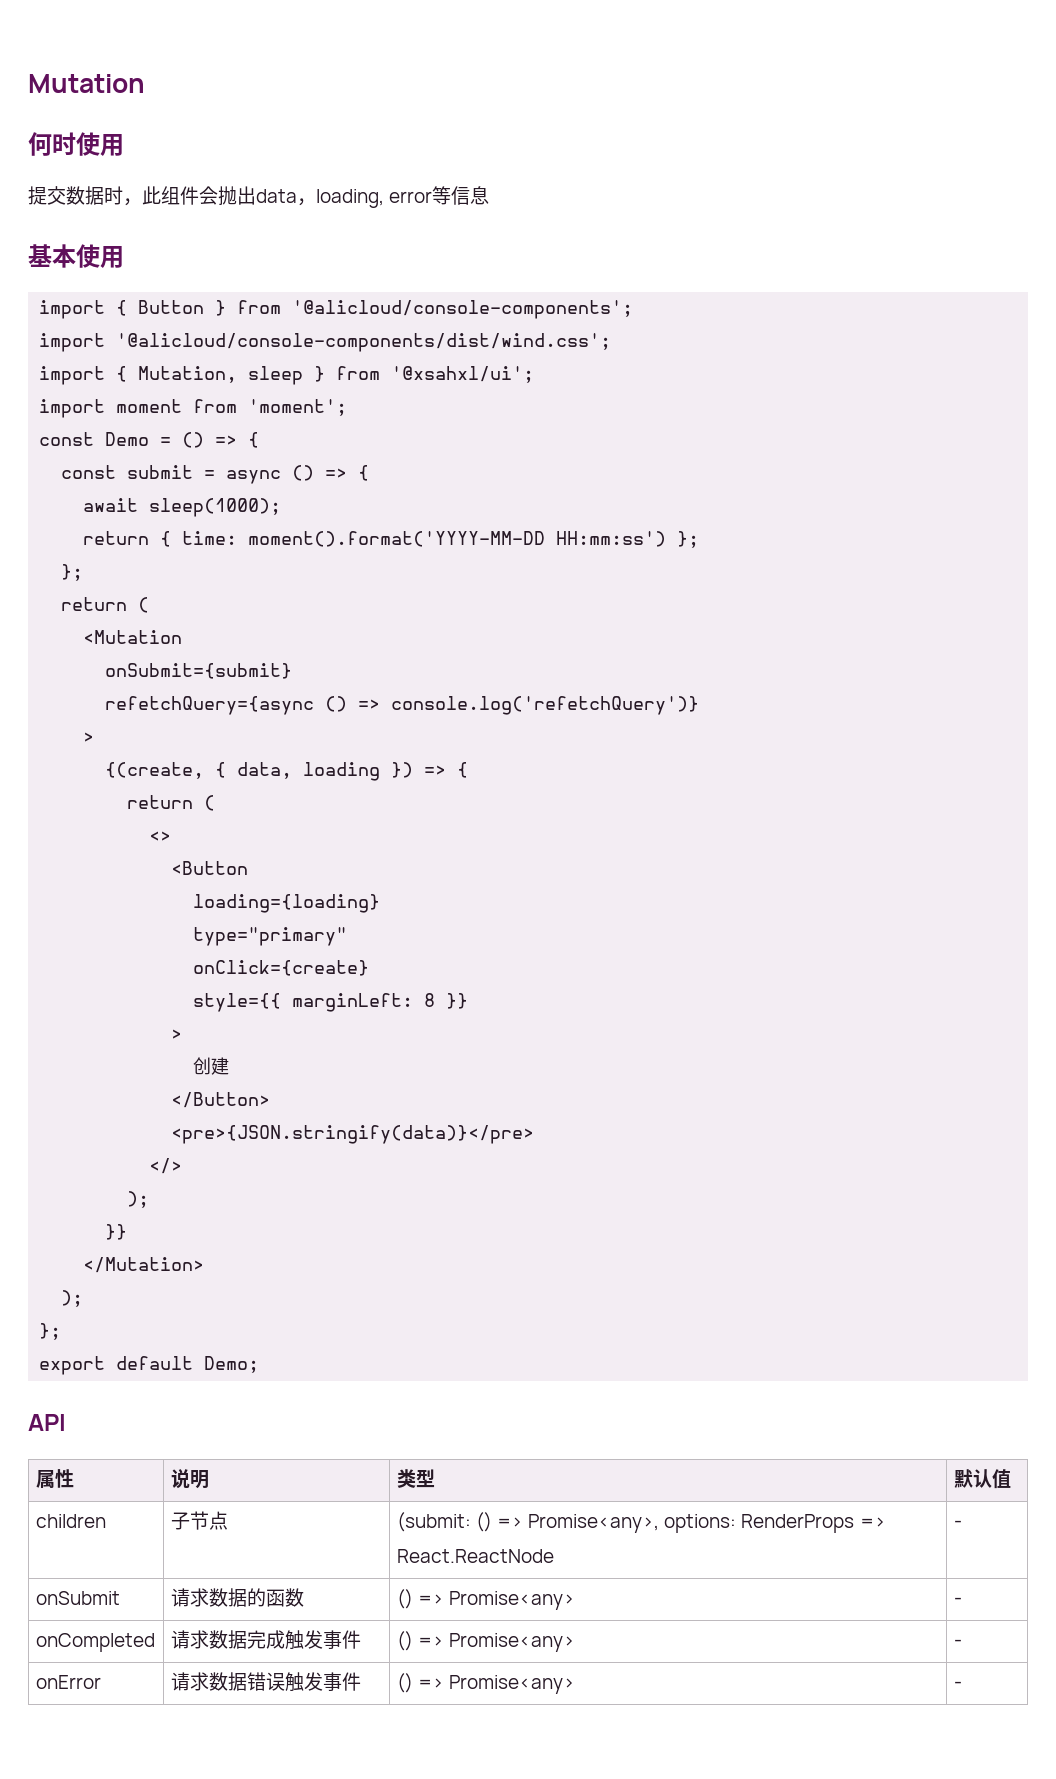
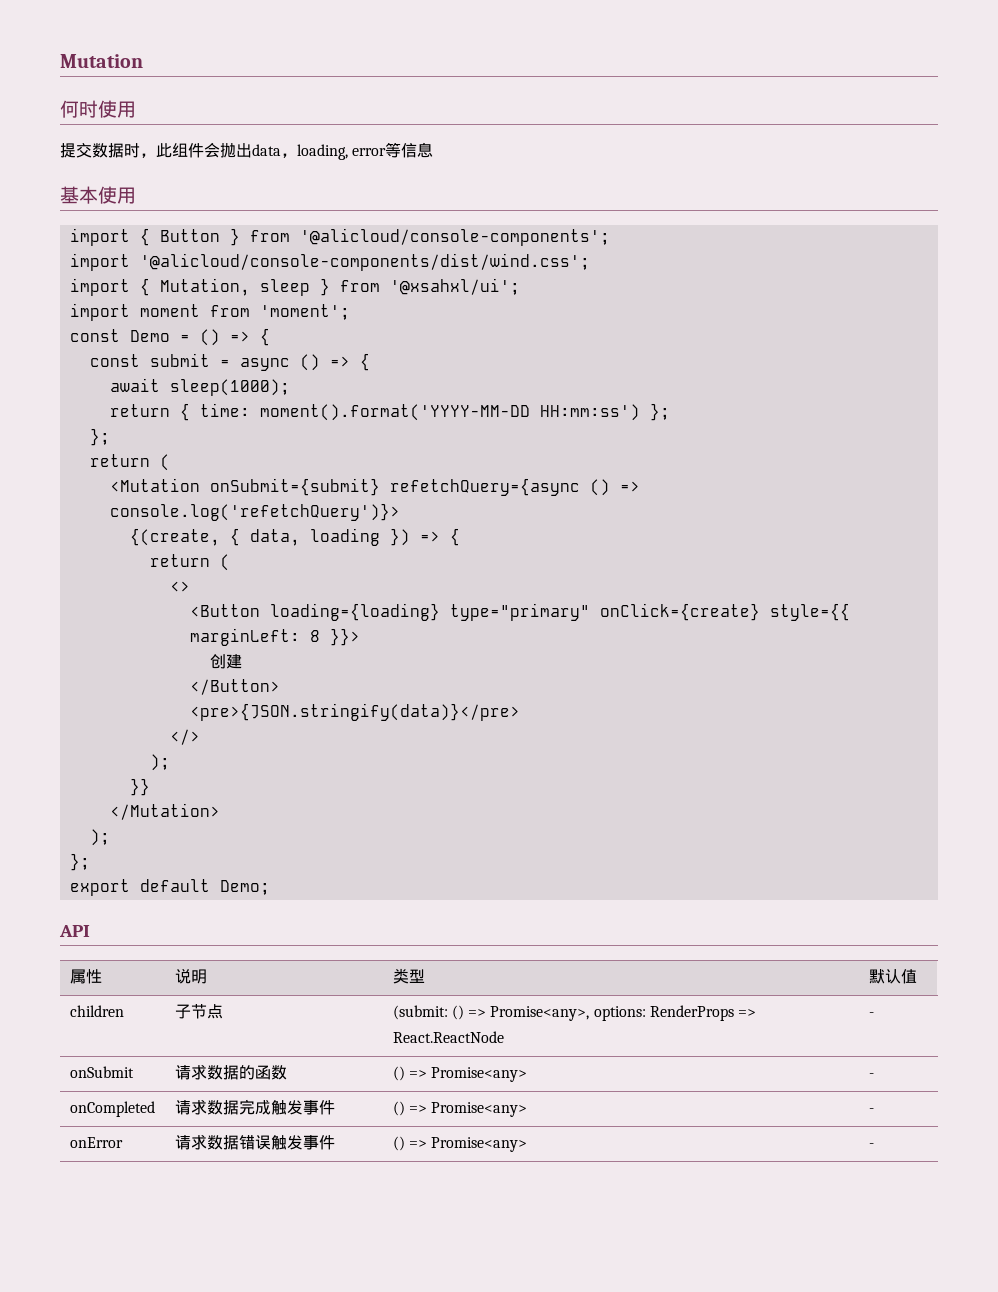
- <Mutation
- onSubmit={submit}
- refetchQuery={async () => console.log('refetchQuery')}
- >
+ <Mutation onSubmit={submit} refetchQuery={async () => console.log('refetchQuery')}>
- <Button
- loading={loading}
- type="primary"
- onClick={create}
- style={{ marginLeft: 8 }}
- >
+ <Button loading={loading} type="primary" onClick={create} style={{ marginLeft: 8 }}>

